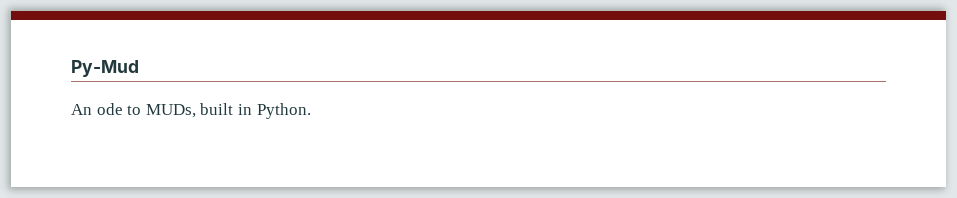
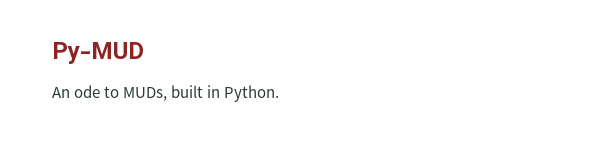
- Py-Mud
+ Py-MUD

